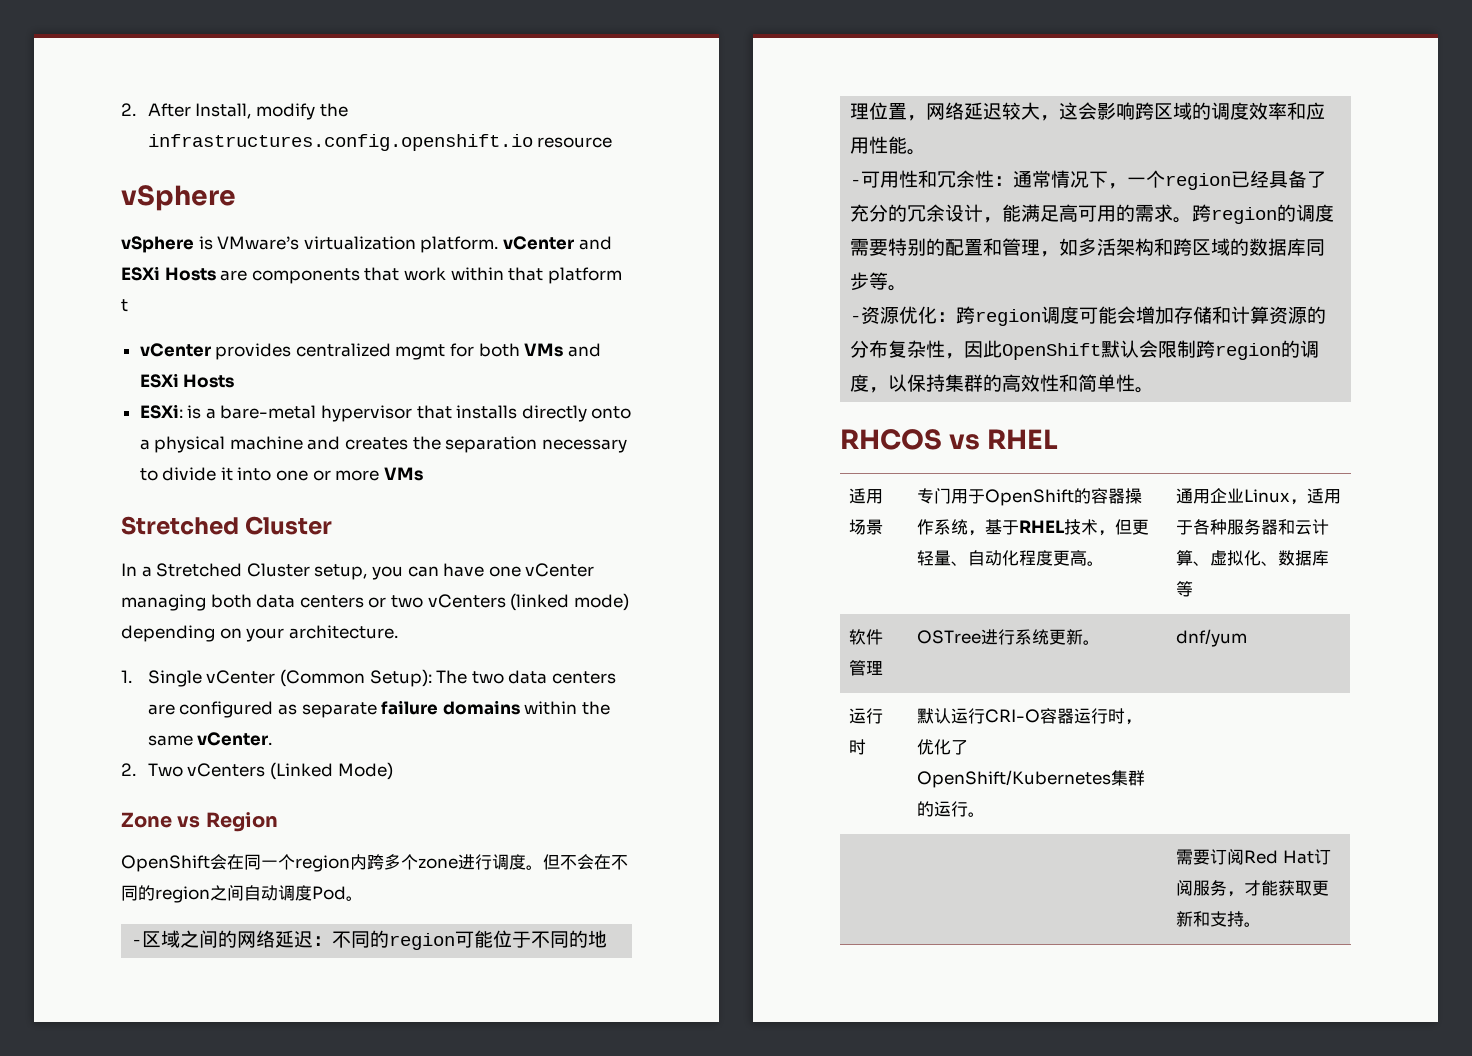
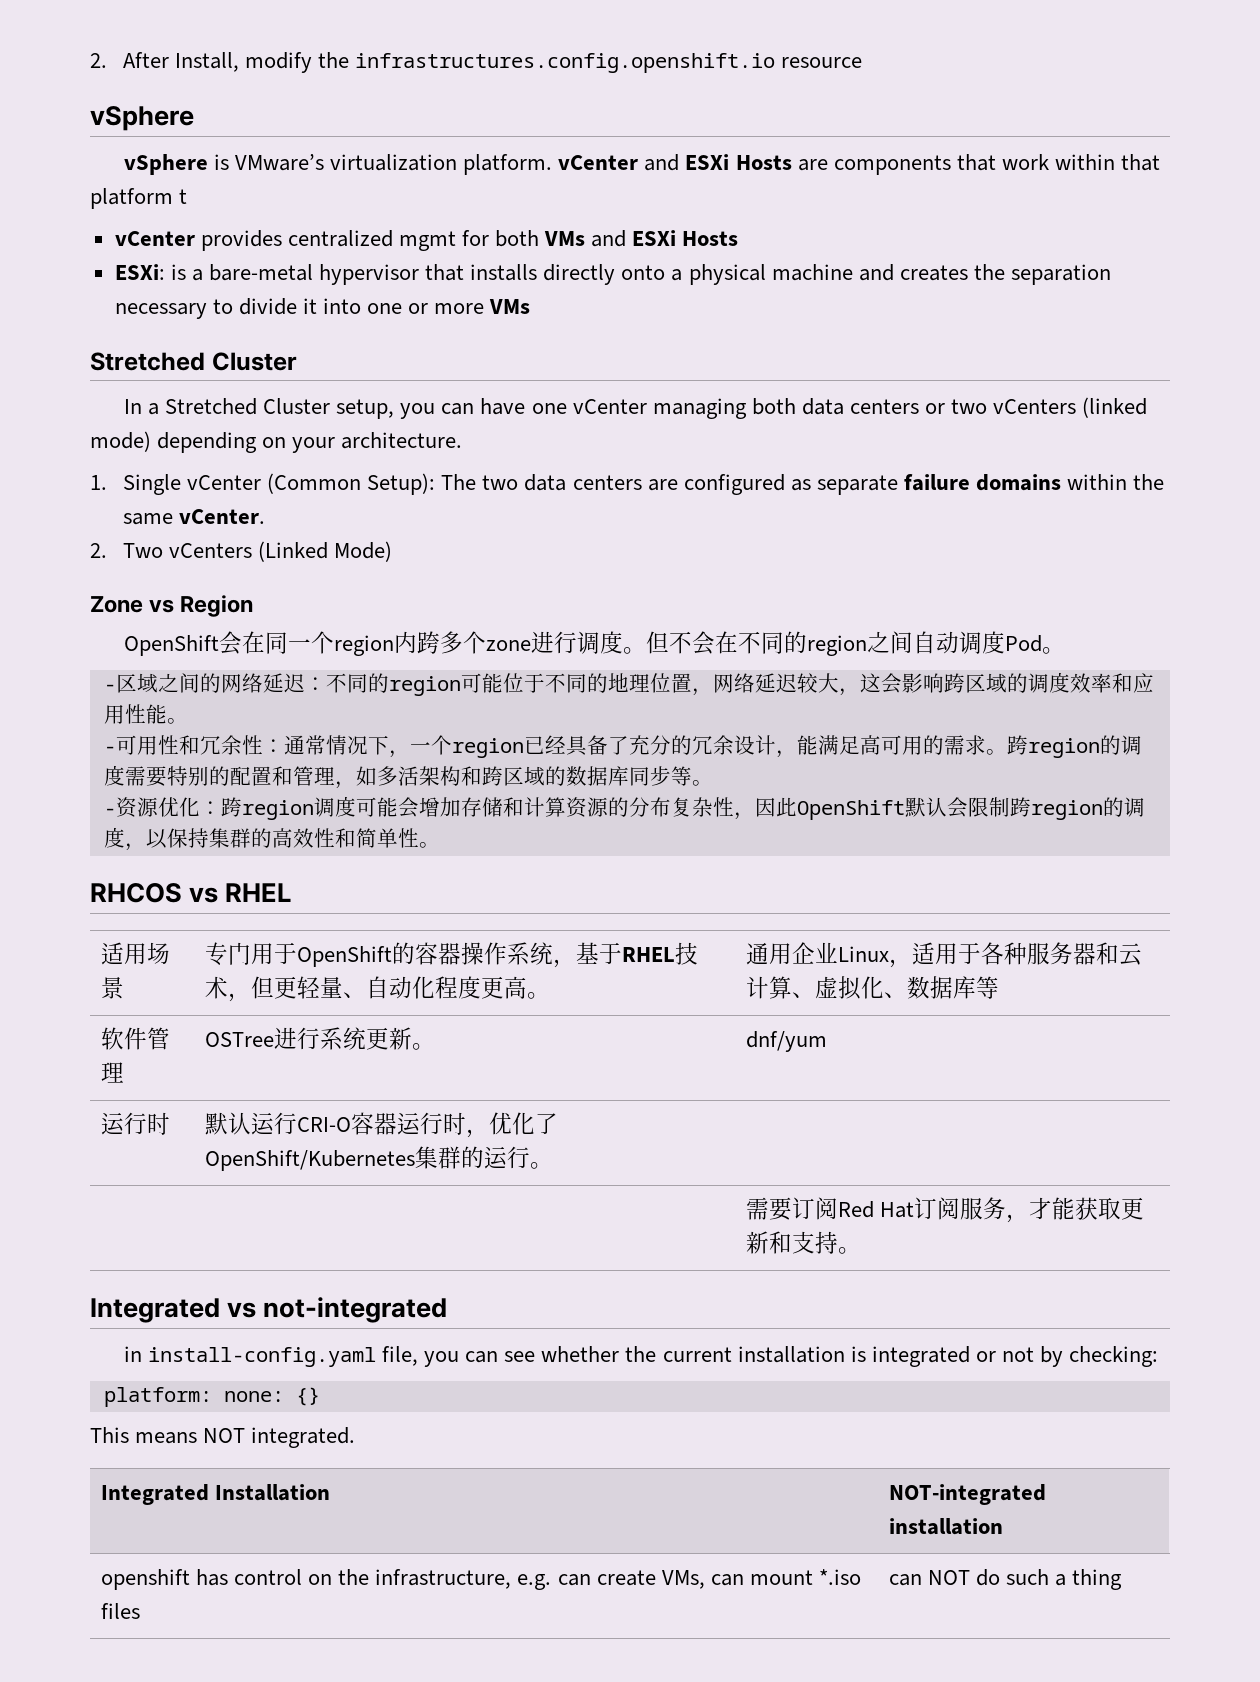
+ Integrated vs not-integrated
+ in install-config.yaml file, you can see whether the current installation is integrated or not by checking:
+ platform: none: {}
+ This means NOT integrated.
+ Integrated Installation | NOT-integrated installation
+ openshift has control on the infrastructure, e.g. can create VMs, can mount *.iso files | can NOT do such a thing

